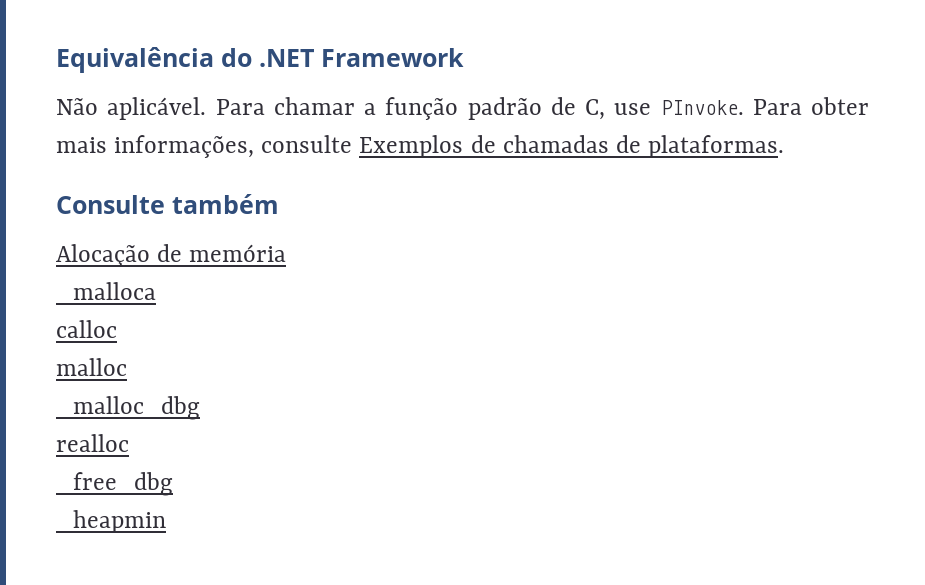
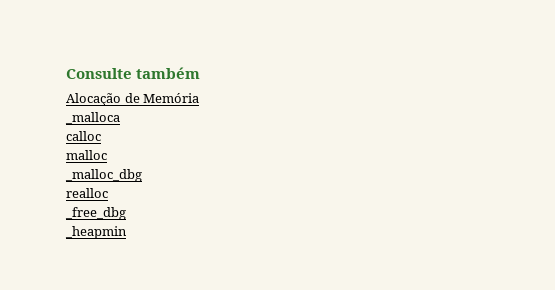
- Equivalência do .NET Framework
- Não aplicável. Para chamar a função padrão de C, use PInvoke. Para obter mais informações, consulte Exemplos de chamadas de plataformas.
- Alocação de memória
+ Alocação de Memória

